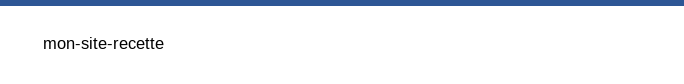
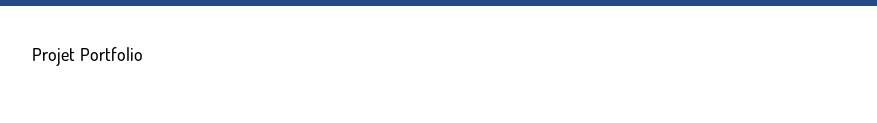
- mon-site-recette
+ Projet Portfolio

